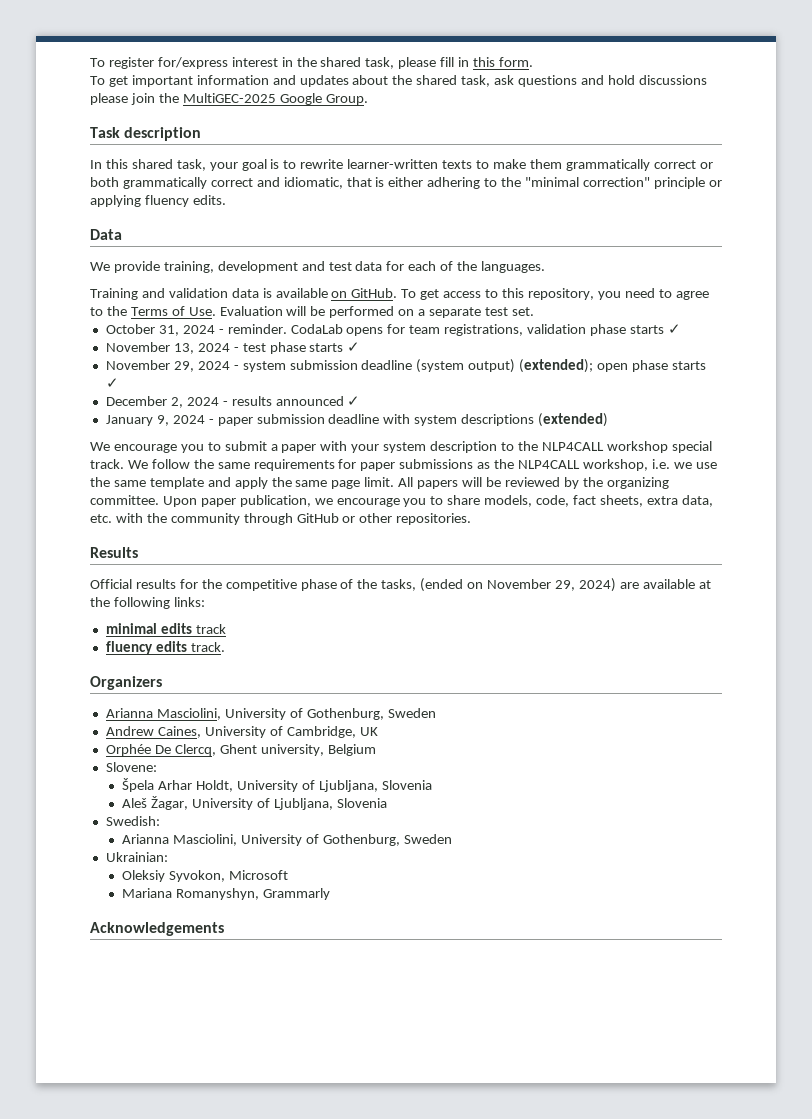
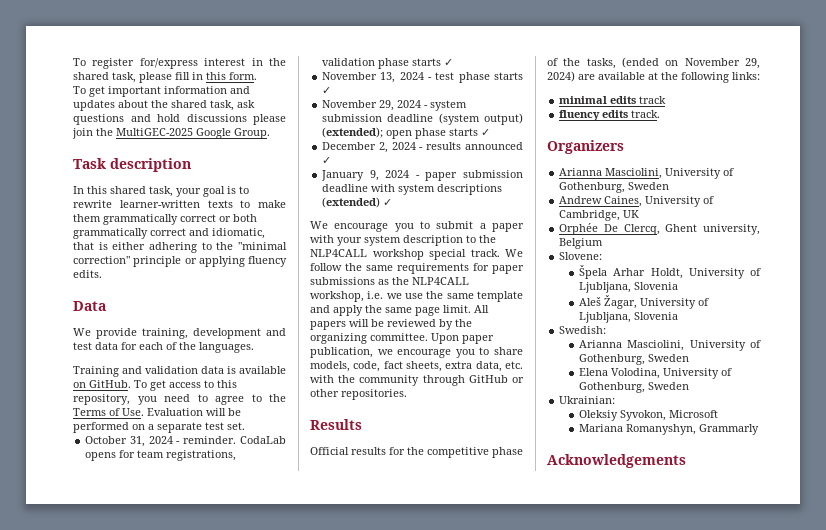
- January 9, 2024 - paper submission deadline with system descriptions (extended)
+ January 9, 2024 - paper submission deadline with system descriptions (extended) ✓
+ Elena Volodina, University of Gothenburg, Sweden

